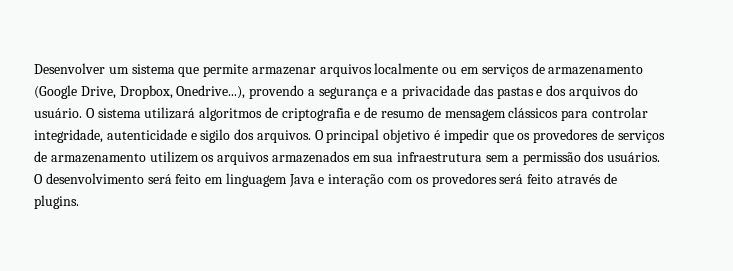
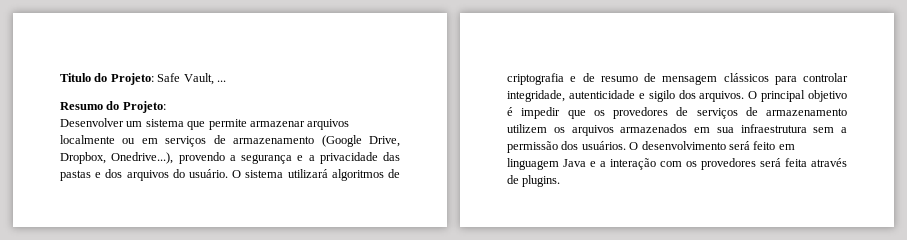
+ Titulo do Projeto: Safe Vault, ...
+ Resumo do Projeto:
- O desenvolvimento será feito em linguagem Java e interação com os provedores será feito através de plugins.
+ O desenvolvimento será feito em linguagem Java e a interação com os provedores será feita através de plugins.

